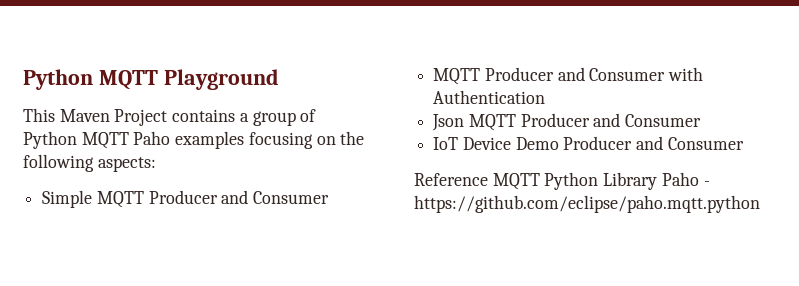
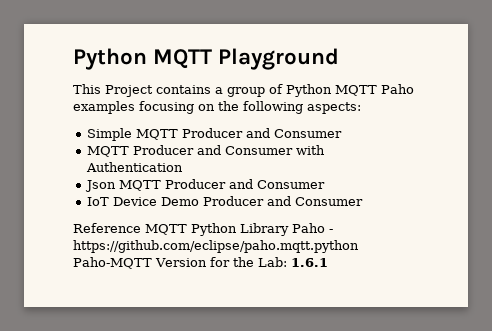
- This Maven Project contains a group of Python MQTT Paho examples focusing on the following aspects:
+ This Project contains a group of Python MQTT Paho examples focusing on the following aspects:
- Reference MQTT Python Library Paho - https://github.com/eclipse/paho.mqtt.python
+ Reference MQTT Python Library Paho - https://github.com/eclipse/paho.mqtt.python Paho-MQTT Version for the Lab: 1.6.1

